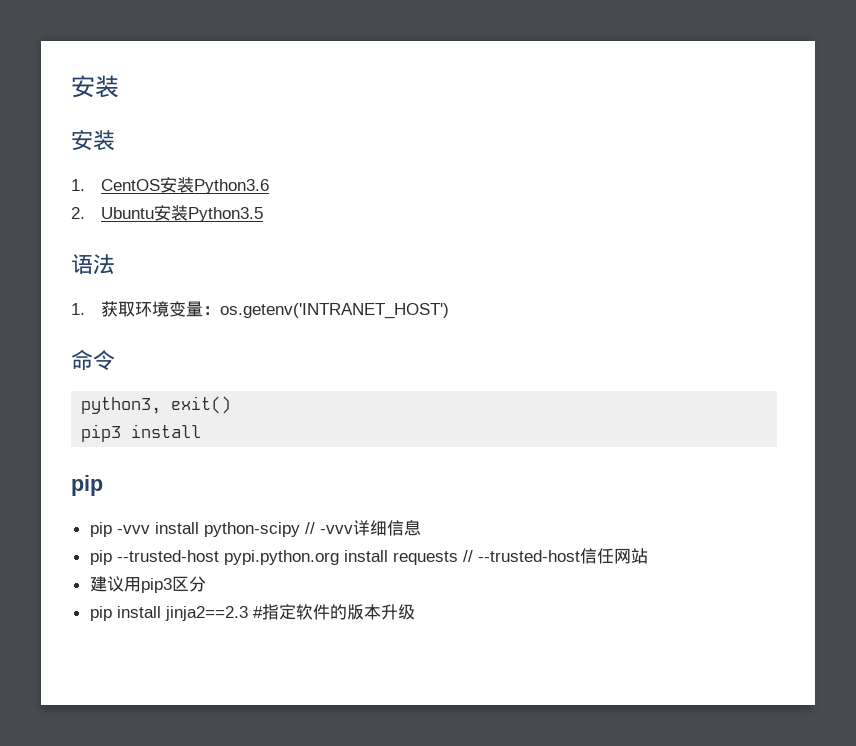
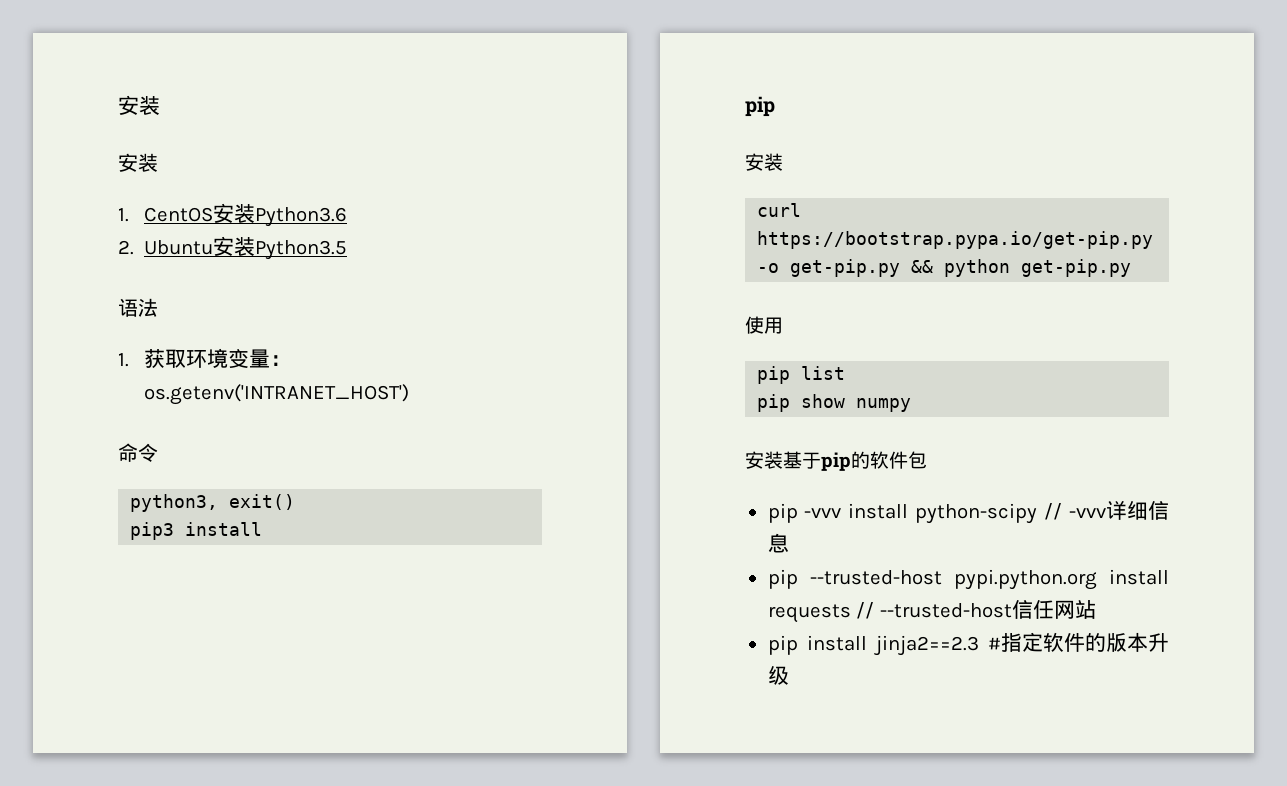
  pip3 install
  pip
+ 安装
+ curl https://bootstrap.pypa.io/get-pip.py -o get-pip.py && python get-pip.py
+ 使用
+ pip list
+ pip show numpy
+ 安装基于pip的软件包
- 建议用pip3区分

